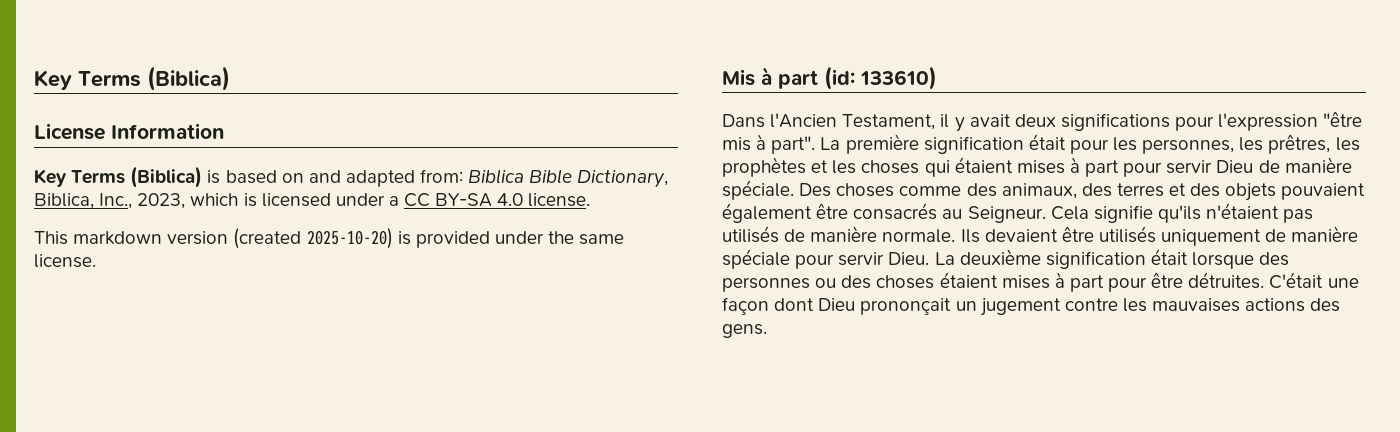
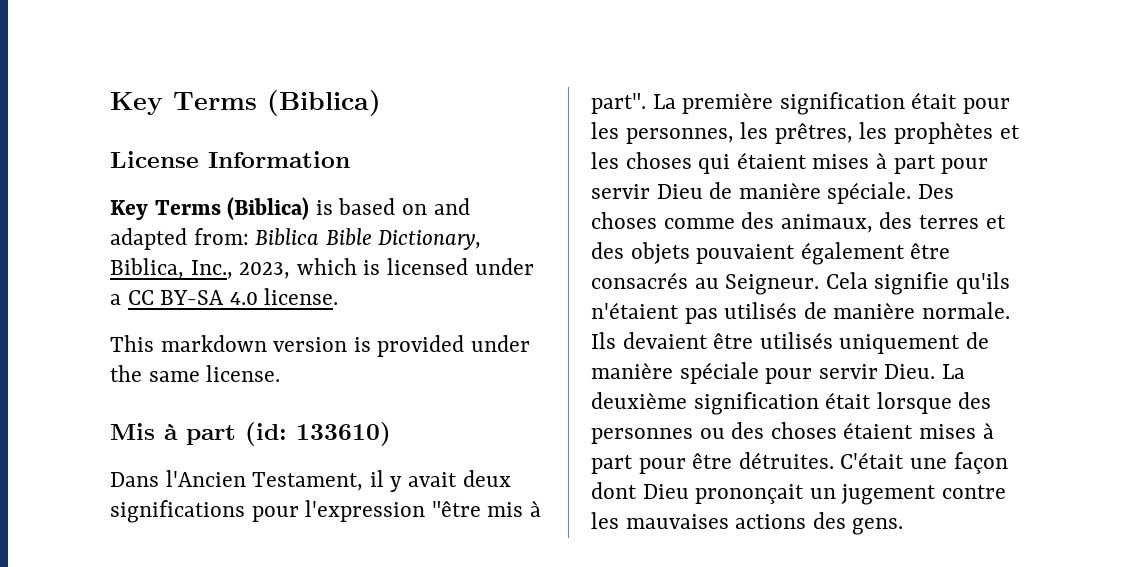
- This markdown version (created 2025-10-20) is provided under the same license.
+ This markdown version is provided under the same license.

